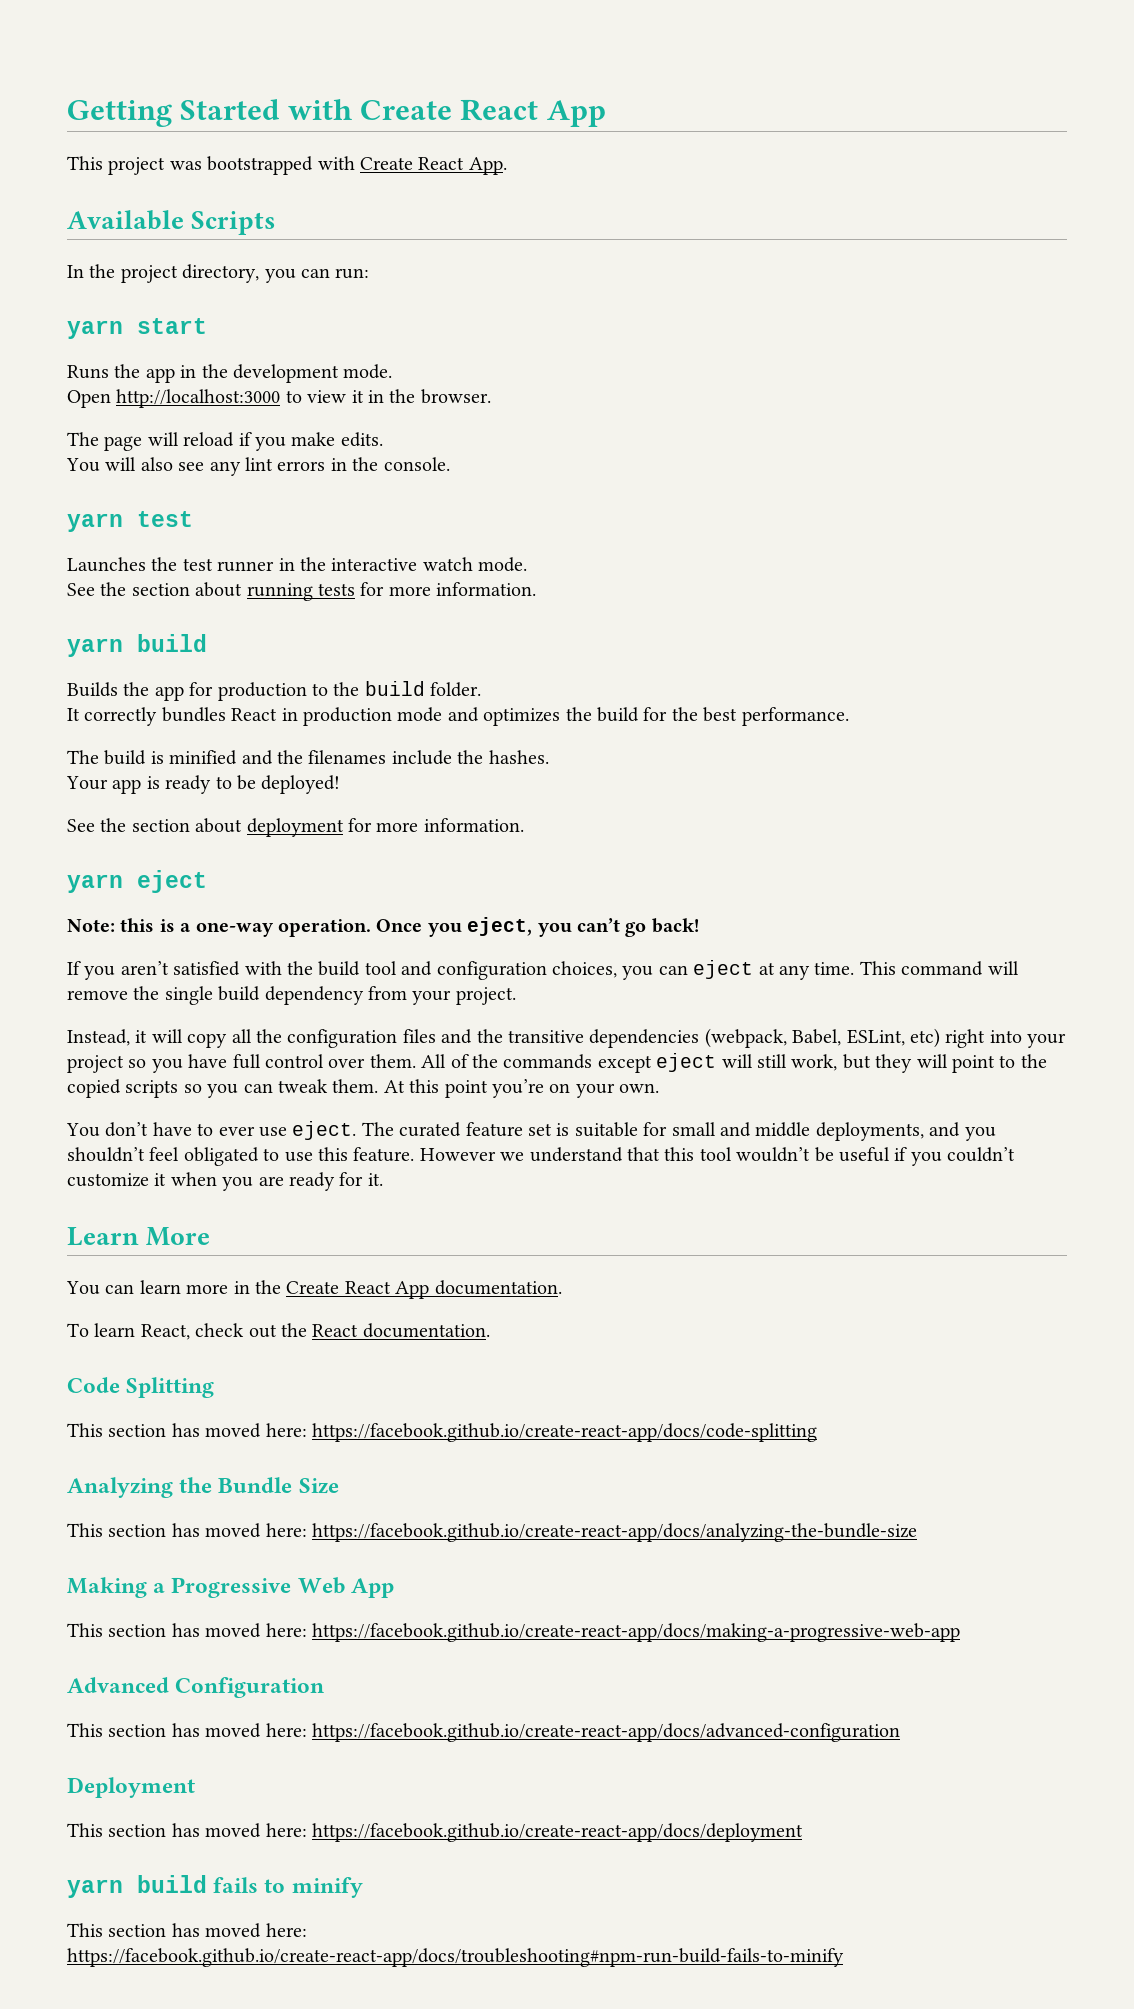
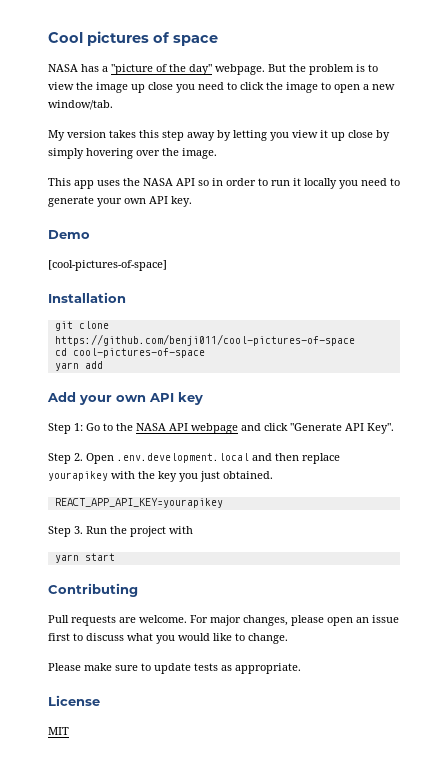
- Getting Started with Create React App
- This project was bootstrapped with Create React App.
- Available Scripts
- In the project directory, you can run:
+ Cool pictures of space
+ NASA has a "picture of the day" webpage. But the problem is to view the image up close you need to click the image to open a new window/tab.
+ My version takes this step away by letting you view it up close by simply hovering over the image.
+ This app uses the NASA API so in order to run it locally you need to generate your own API key.
+ Demo
+ [cool-pictures-of-space]
+ Installation
+ git clone https://github.com/benji011/cool-pictures-of-space
+ cd cool-pictures-of-space
+ yarn add
+ Add your own API key
+ Step 1: Go to the NASA API webpage and click "Generate API Key".
+ Step 2. Open .env.development.local and then replace yourapikey with the key you just obtained.
+ REACT_APP_API_KEY=yourapikey
+ Step 3. Run the project with
  yarn start
- Runs the app in the development mode.
- Open http://localhost:3000 to view it in the browser.
- The page will reload if you make edits.
- You will also see any lint errors in the console.
- yarn test
- Launches the test runner in the interactive watch mode.
- See the section about running tests for more information.
- yarn build
- Builds the app for production to the build folder.
- It correctly bundles React in production mode and optimizes the build for the best performance.
- The build is minified and the filenames include the hashes.
- Your app is ready to be deployed!
- See the section about deployment for more information.
- yarn eject
- Note: this is a one-way operation. Once you eject, you can’t go back!
- If you aren’t satisfied with the build tool and configuration choices, you can eject at any time. This command will remove the single build dependency from your project.
- Instead, it will copy all the configuration files and the transitive dependencies (webpack, Babel, ESLint, etc) right into your project so you have full control over them. All of the commands except eject will still work, but they will point to the copied scripts so you can tweak them. At this point you’re on your own.
- You don’t have to ever use eject. The curated feature set is suitable for small and middle deployments, and you shouldn’t feel obligated to use this feature. However we understand that this tool wouldn’t be useful if you couldn’t customize it when you are ready for it.
- Learn More
- You can learn more in the Create React App documentation.
- To learn React, check out the React documentation.
- Code Splitting
- This section has moved here: https://facebook.github.io/create-react-app/docs/code-splitting
- Analyzing the Bundle Size
- This section has moved here: https://facebook.github.io/create-react-app/docs/analyzing-the-bundle-size
- Making a Progressive Web App
- This section has moved here: https://facebook.github.io/create-react-app/docs/making-a-progressive-web-app
- Advanced Configuration
- This section has moved here: https://facebook.github.io/create-react-app/docs/advanced-configuration
- Deployment
- This section has moved here: https://facebook.github.io/create-react-app/docs/deployment
- yarn build fails to minify
- This section has moved here: https://facebook.github.io/create-react-app/docs/troubleshooting#npm-run-build-fails-to-minify
+ Contributing
+ Pull requests are welcome. For major changes, please open an issue first to discuss what you would like to change.
+ Please make sure to update tests as appropriate.
+ License
+ MIT

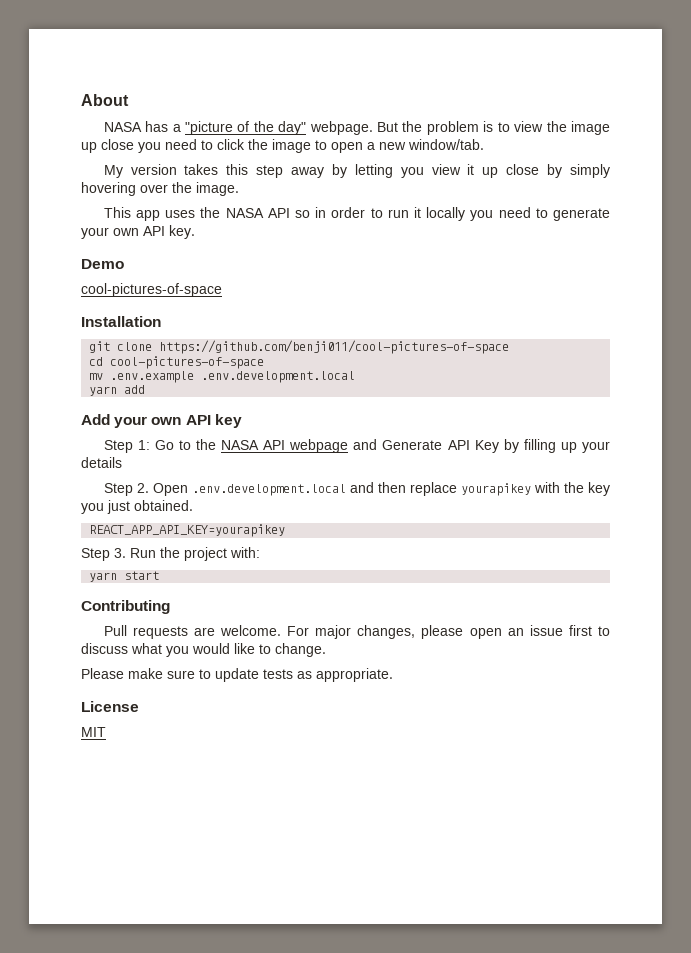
- Cool pictures of space
+ About
  Demo
- [cool-pictures-of-space]
+ cool-pictures-of-space
+ mv .env.example .env.development.local
- Step 1: Go to the NASA API webpage and click "Generate API Key".
+ Step 1: Go to the NASA API webpage and Generate API Key by filling up your details
- Step 3. Run the project with
+ Step 3. Run the project with:

